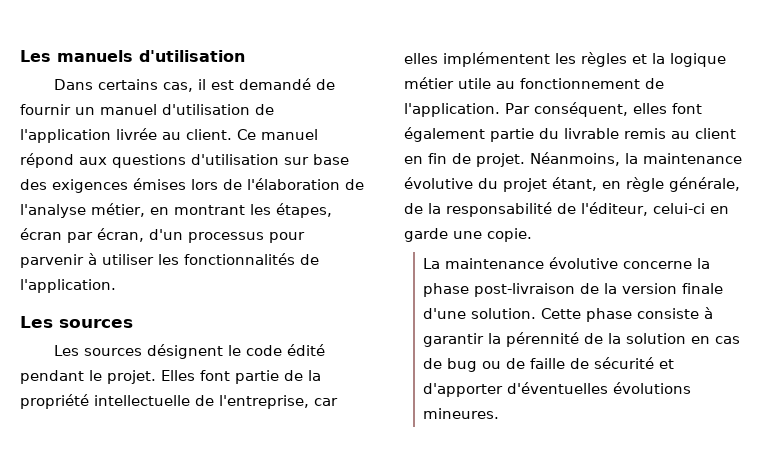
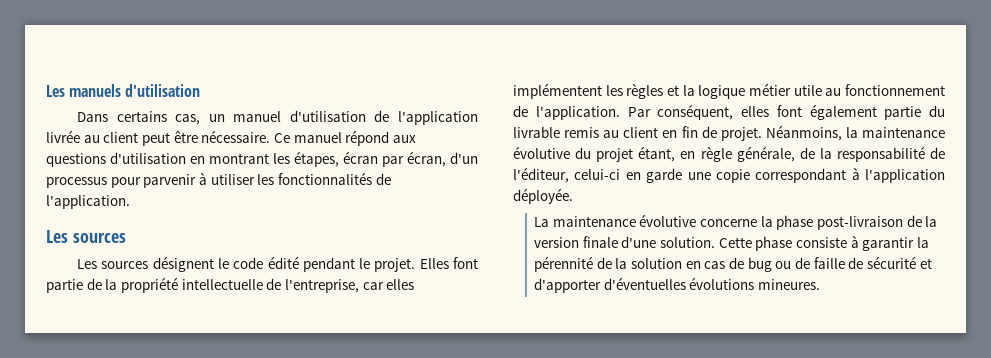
- Dans certains cas, il est demandé de fournir un manuel d'utilisation de l'application livrée au client.
+ Dans certains cas, un manuel d'utilisation de l'application livrée au client peut être nécessaire.
- Ce manuel répond aux questions d'utilisation sur base des exigences émises lors de l'élaboration de l'analyse métier, en montrant les étapes, écran par écran, d'un processus pour parvenir à utiliser les fonctionnalités de l'application.
+ Ce manuel répond aux questions d'utilisation en montrant les étapes, écran par écran, d'un processus pour parvenir à utiliser les fonctionnalités de l'application.
- Néanmoins, la maintenance évolutive du projet étant, en règle générale, de la responsabilité de l'éditeur, celui-ci en garde une copie.
+ Néanmoins, la maintenance évolutive du projet étant, en règle générale, de la responsabilité de l'éditeur, celui-ci en garde une copie correspondant à l'application déployée.

